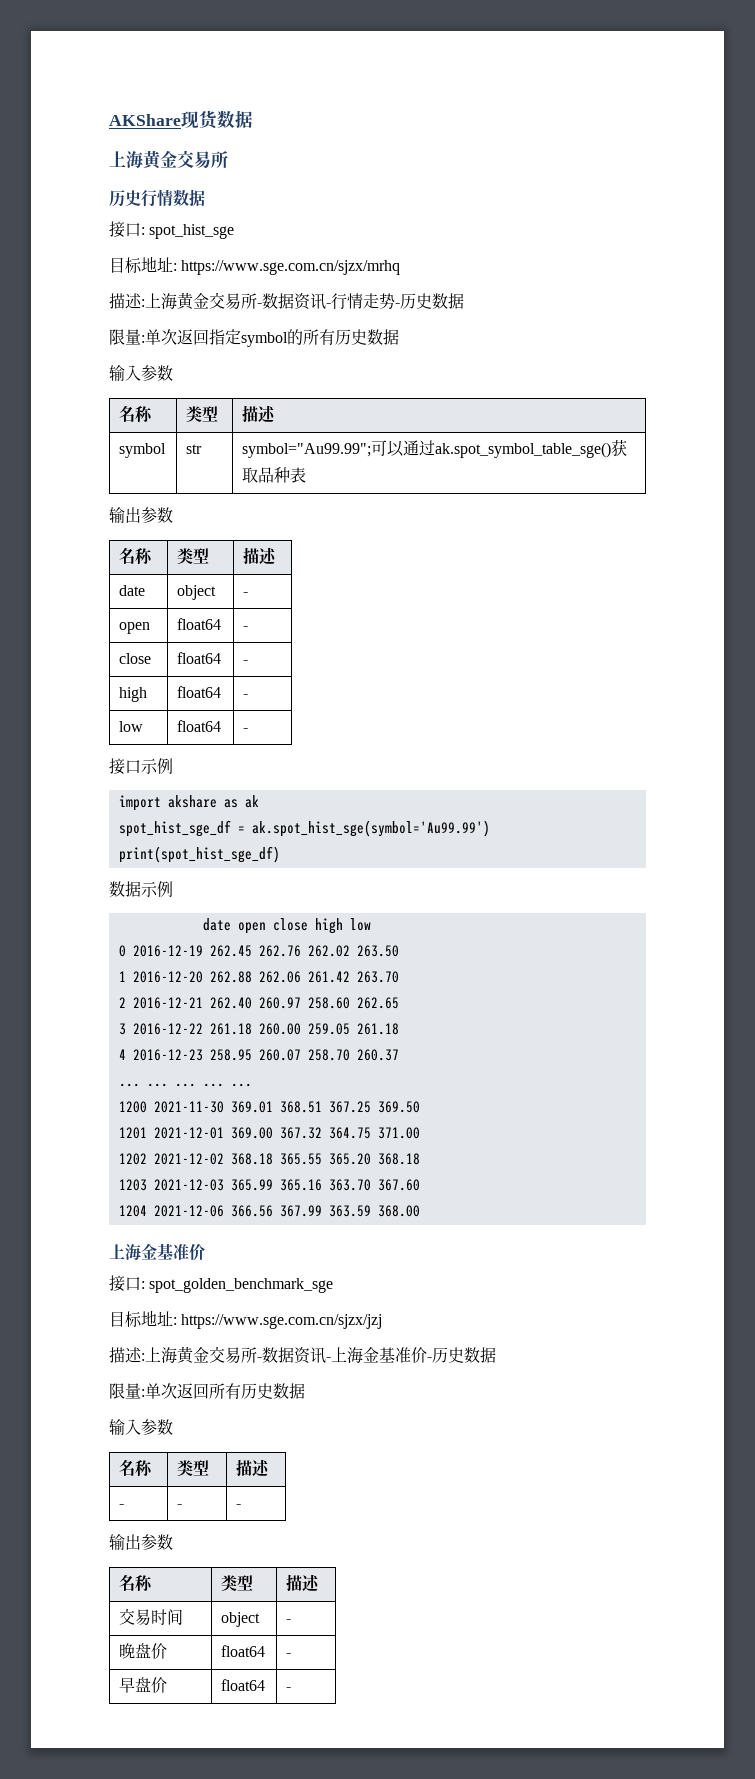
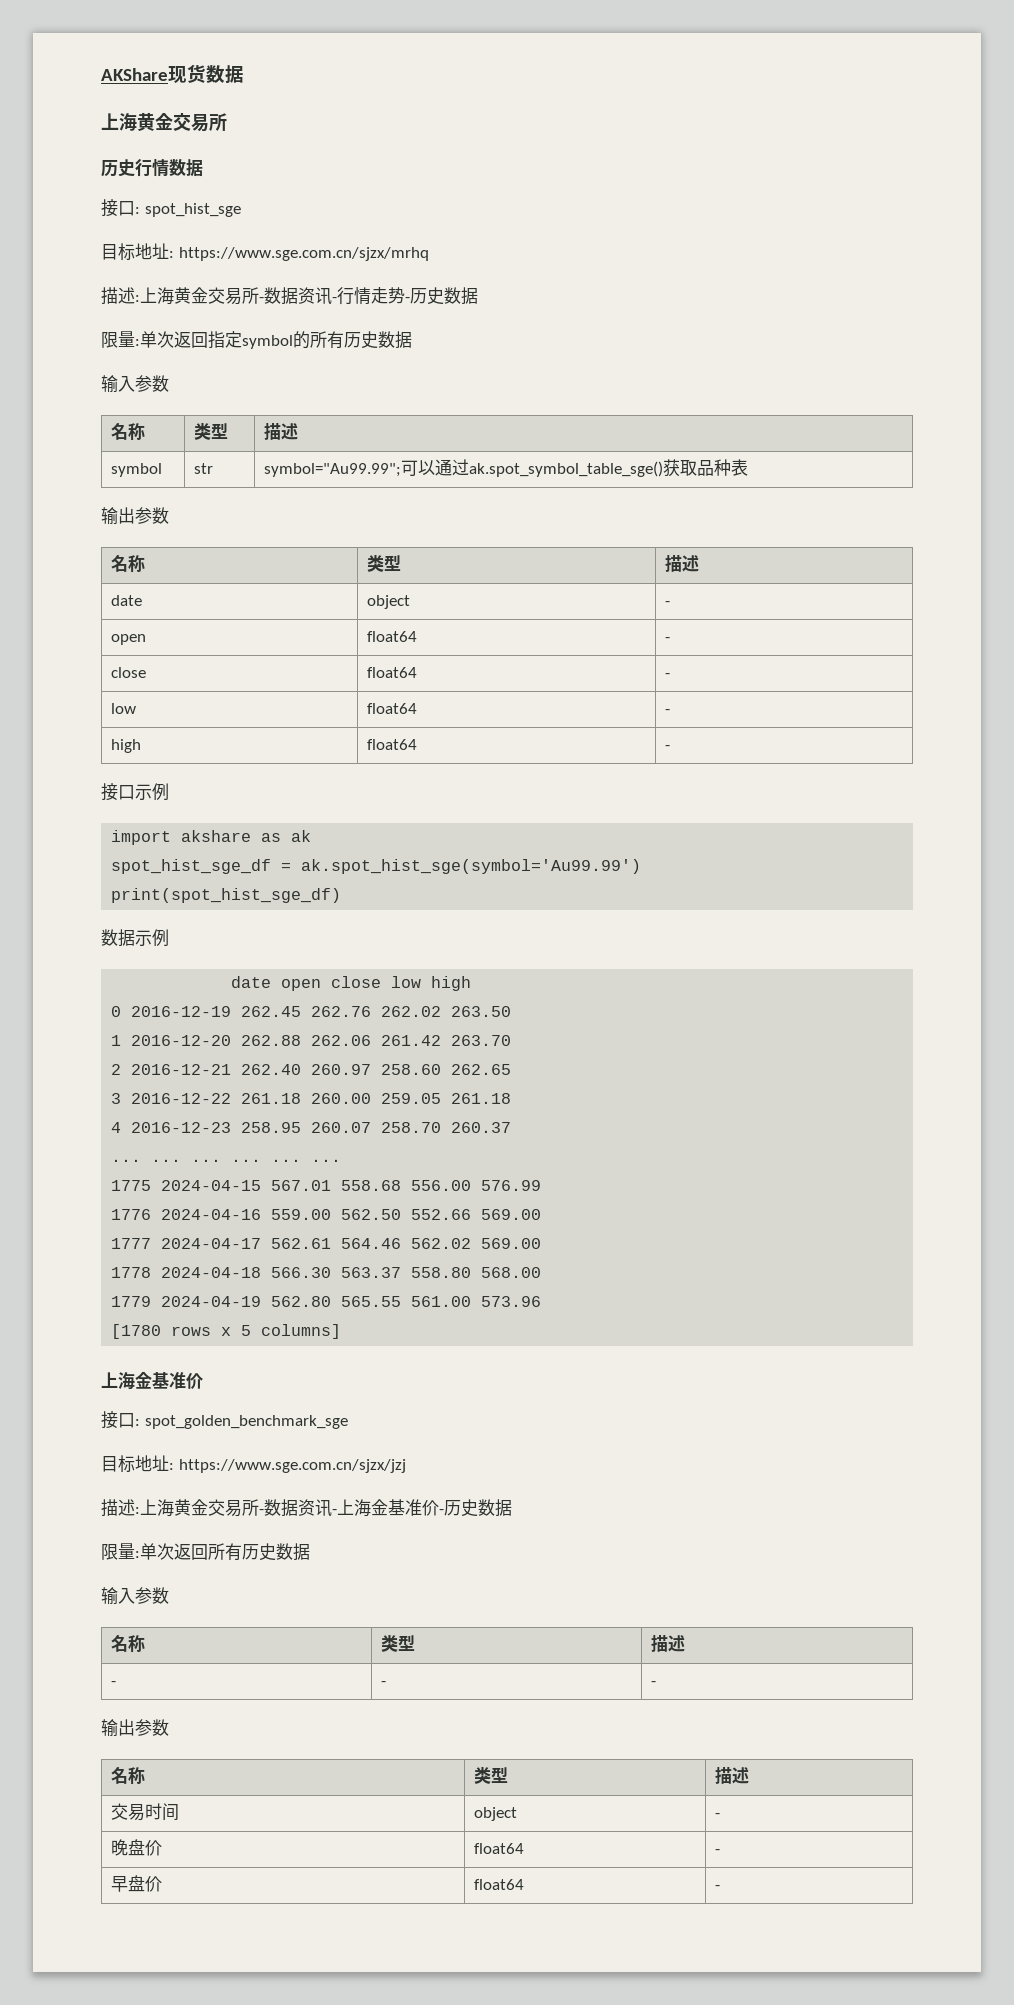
+ low | float64 | -
  high | float64 | -
- low | float64 | -
- date open close high low
+ date open close low high
- ... ... ... ... ...
- 1200 2021-11-30 369.01 368.51 367.25 369.50
- 1201 2021-12-01 369.00 367.32 364.75 371.00
- 1202 2021-12-02 368.18 365.55 365.20 368.18
- 1203 2021-12-03 365.99 365.16 363.70 367.60
- 1204 2021-12-06 366.56 367.99 363.59 368.00
+ ... ... ... ... ... ...
+ 1775 2024-04-15 567.01 558.68 556.00 576.99
+ 1776 2024-04-16 559.00 562.50 552.66 569.00
+ 1777 2024-04-17 562.61 564.46 562.02 569.00
+ 1778 2024-04-18 566.30 563.37 558.80 568.00
+ 1779 2024-04-19 562.80 565.55 561.00 573.96
+ [1780 rows x 5 columns]

